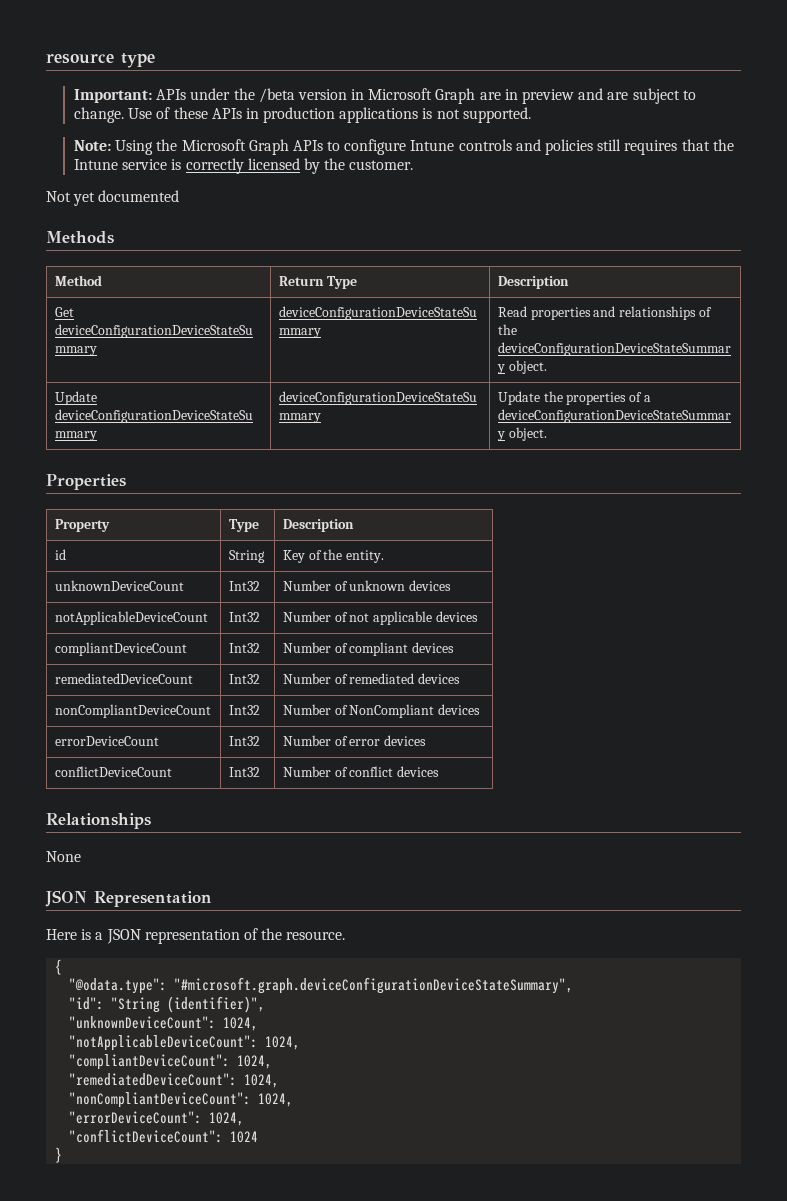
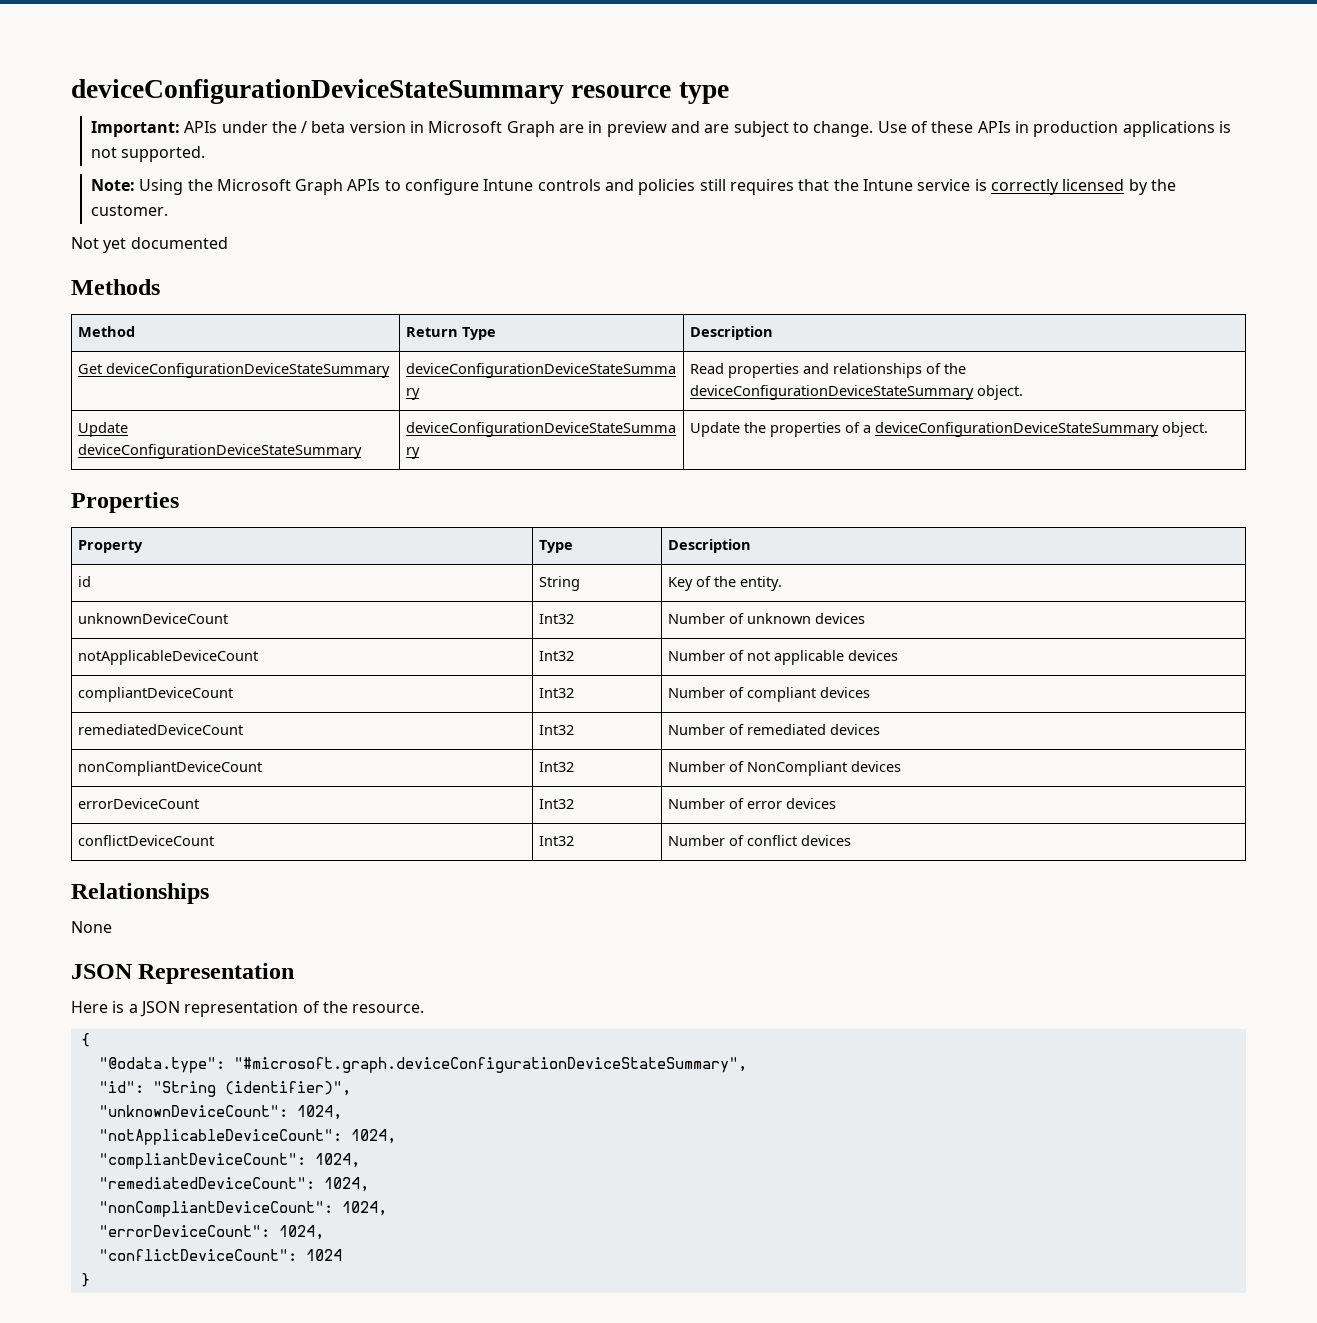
- resource type
+ deviceConfigurationDeviceStateSummary resource type
- Important: APIs under the /beta version in Microsoft Graph are in preview and are subject to change.
+ Important: APIs under the / beta version in Microsoft Graph are in preview and are subject to change.

